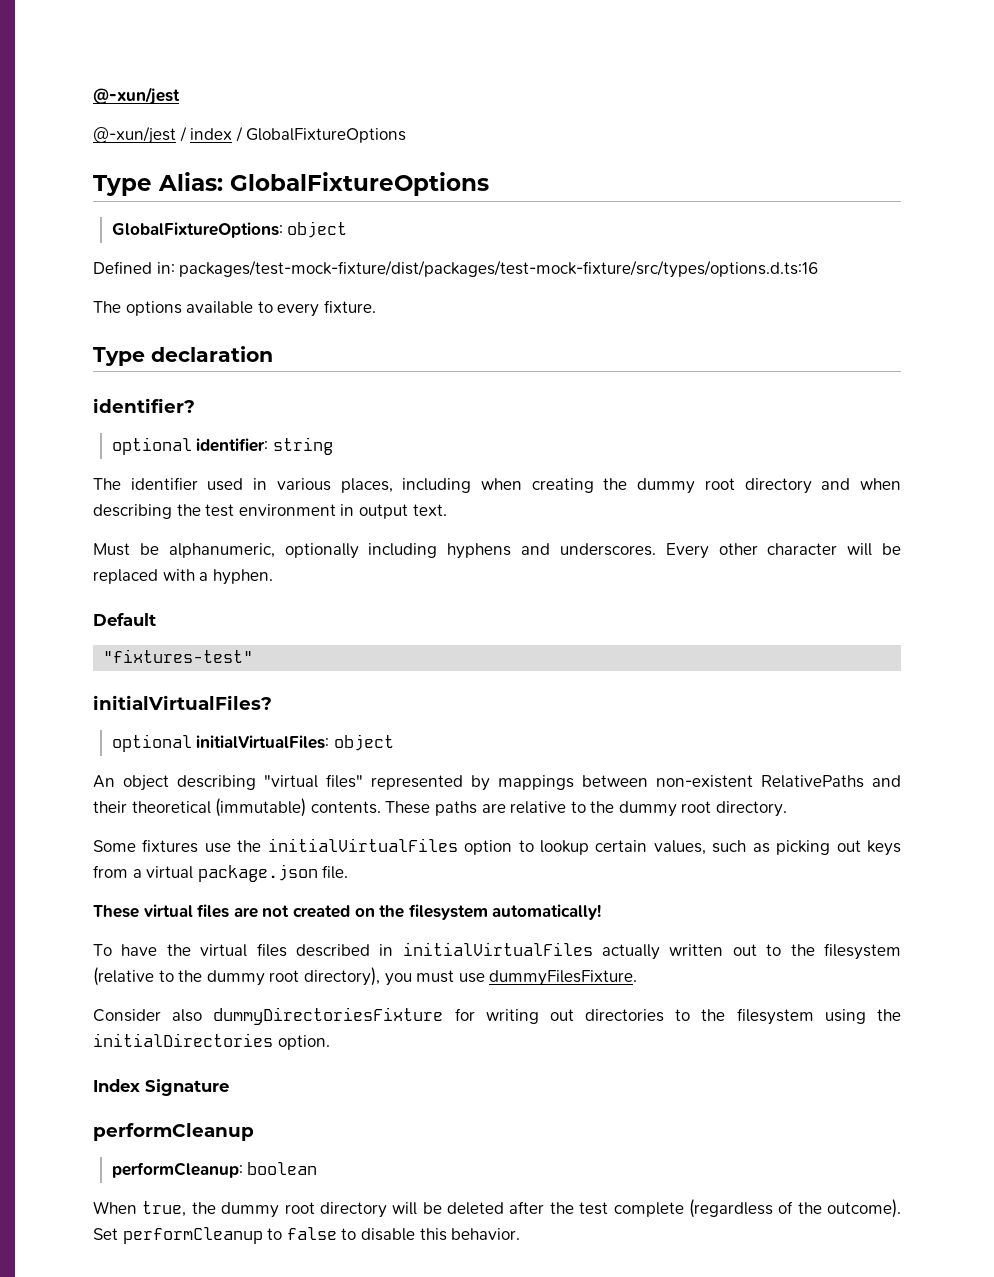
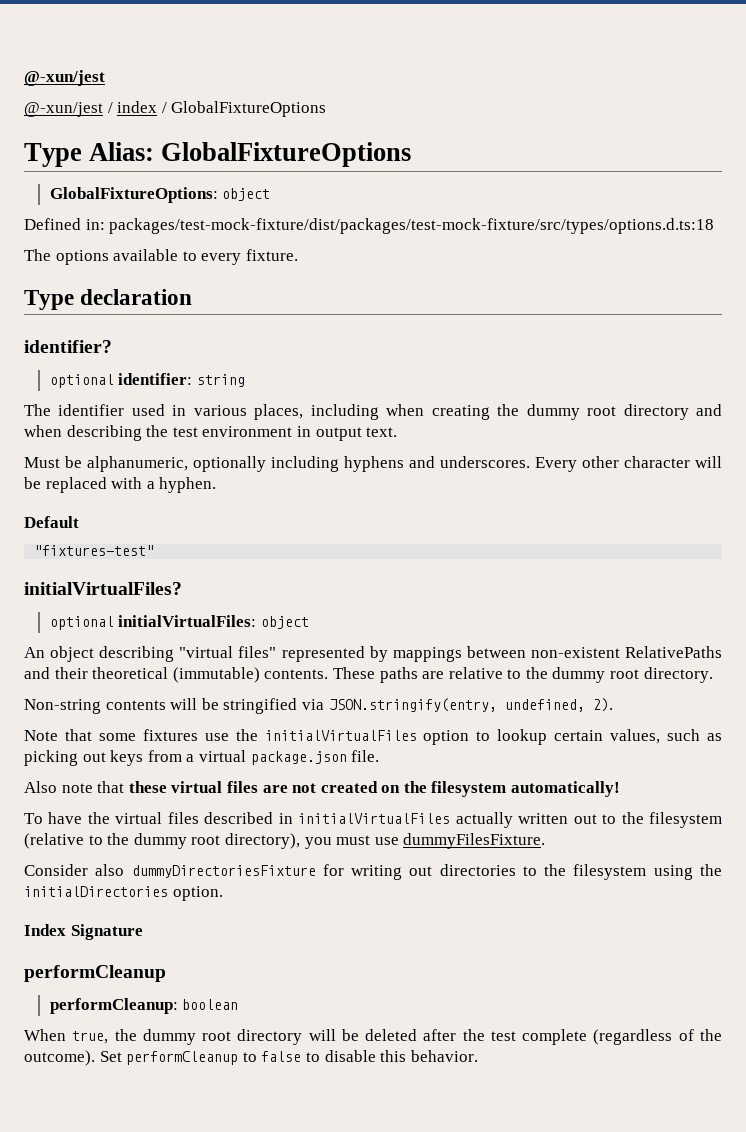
- Defined in: packages/test-mock-fixture/dist/packages/test-mock-fixture/src/types/options.d.ts:16
+ Defined in: packages/test-mock-fixture/dist/packages/test-mock-fixture/src/types/options.d.ts:18
- Some fixtures use the initialVirtualFiles option to lookup certain values, such as picking out keys from a virtual package.json file.
+ Non-string contents will be stringified via JSON.stringify(entry, undefined, 2).
+ Note that some fixtures use the initialVirtualFiles option to lookup certain values, such as picking out keys from a virtual package.json file.
- These virtual files are not created on the filesystem automatically!
+ Also note that these virtual files are not created on the filesystem automatically!

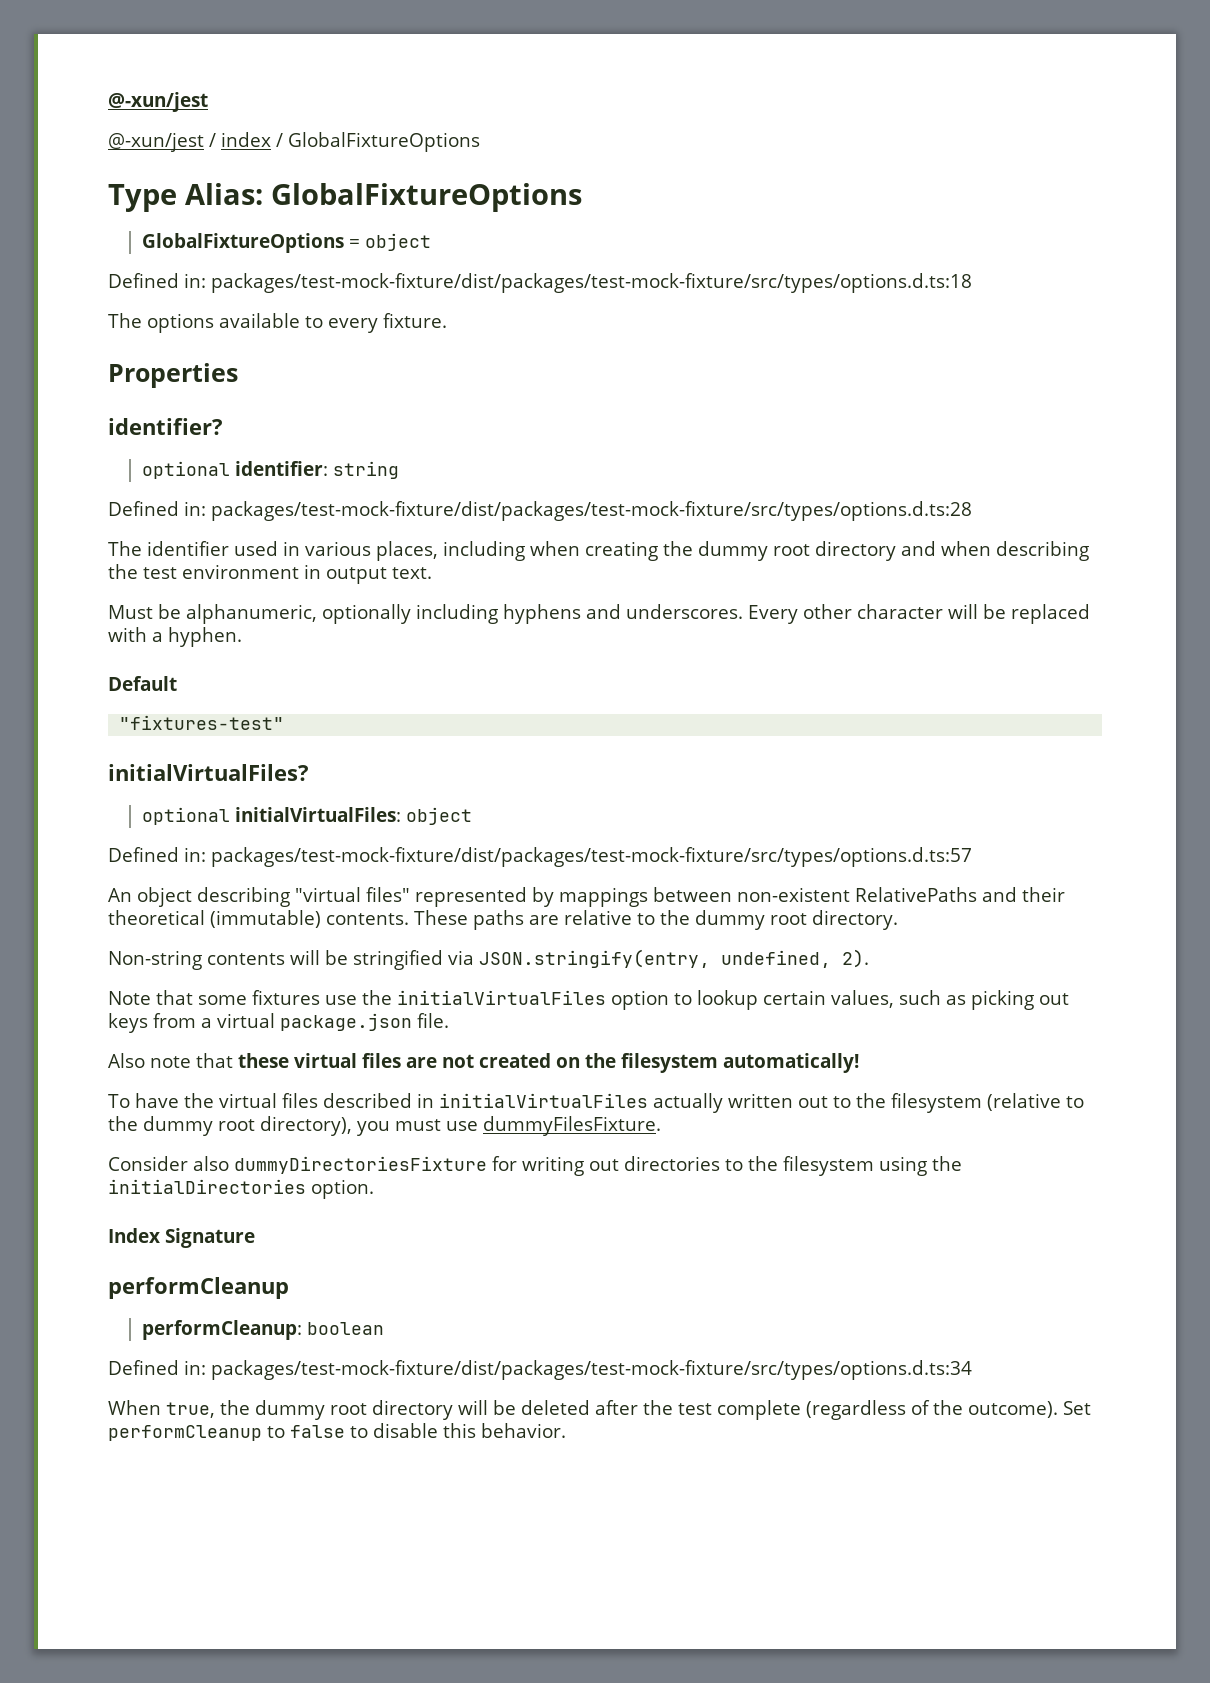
- GlobalFixtureOptions: object
+ GlobalFixtureOptions = object
- Type declaration
+ Properties
+ Defined in: packages/test-mock-fixture/dist/packages/test-mock-fixture/src/types/options.d.ts:28
+ Defined in: packages/test-mock-fixture/dist/packages/test-mock-fixture/src/types/options.d.ts:57
+ Defined in: packages/test-mock-fixture/dist/packages/test-mock-fixture/src/types/options.d.ts:34

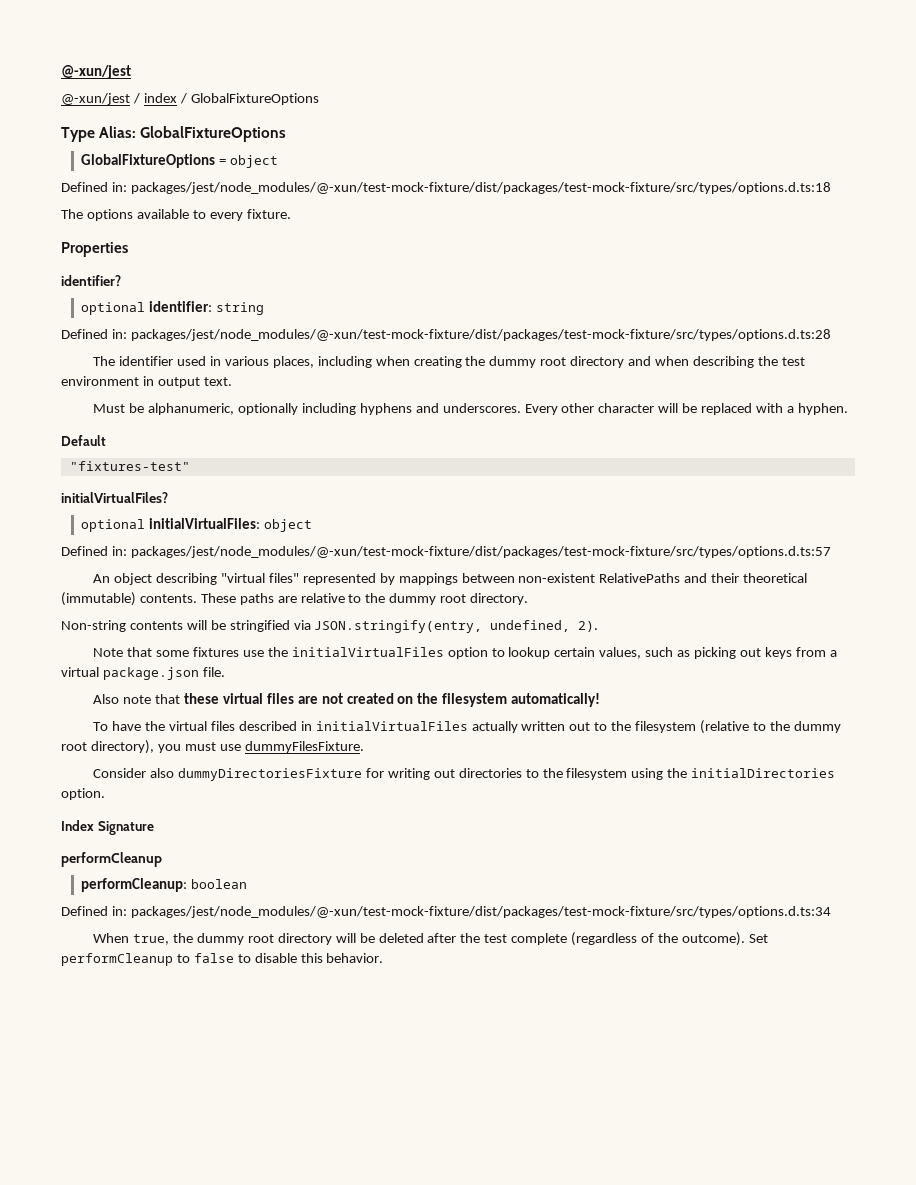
- Defined in: packages/test-mock-fixture/dist/packages/test-mock-fixture/src/types/options.d.ts:18
+ Defined in: packages/jest/node_modules/@-xun/test-mock-fixture/dist/packages/test-mock-fixture/src/types/options.d.ts:18
- Defined in: packages/test-mock-fixture/dist/packages/test-mock-fixture/src/types/options.d.ts:28
+ Defined in: packages/jest/node_modules/@-xun/test-mock-fixture/dist/packages/test-mock-fixture/src/types/options.d.ts:28
- Defined in: packages/test-mock-fixture/dist/packages/test-mock-fixture/src/types/options.d.ts:57
+ Defined in: packages/jest/node_modules/@-xun/test-mock-fixture/dist/packages/test-mock-fixture/src/types/options.d.ts:57
- Defined in: packages/test-mock-fixture/dist/packages/test-mock-fixture/src/types/options.d.ts:34
+ Defined in: packages/jest/node_modules/@-xun/test-mock-fixture/dist/packages/test-mock-fixture/src/types/options.d.ts:34

